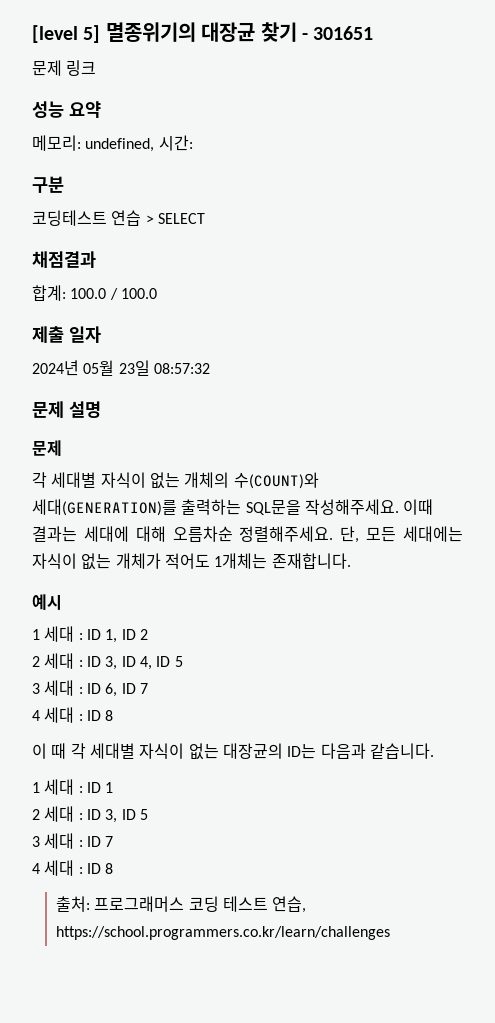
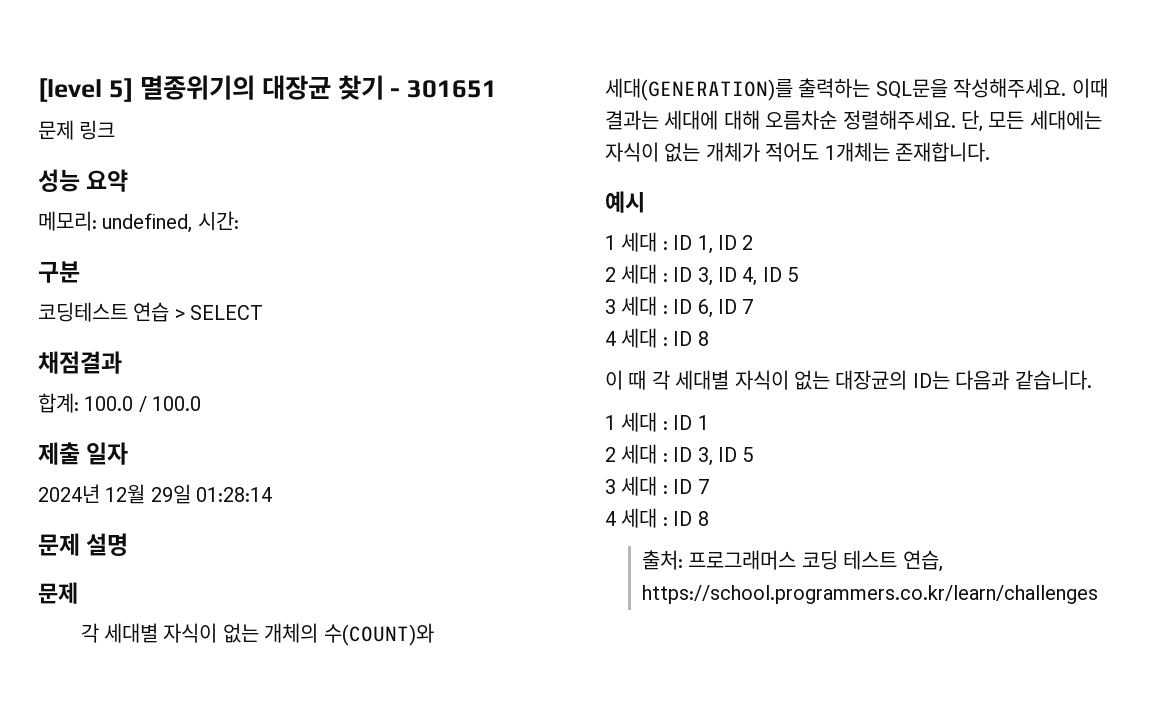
- 2024년 05월 23일 08:57:32
+ 2024년 12월 29일 01:28:14

